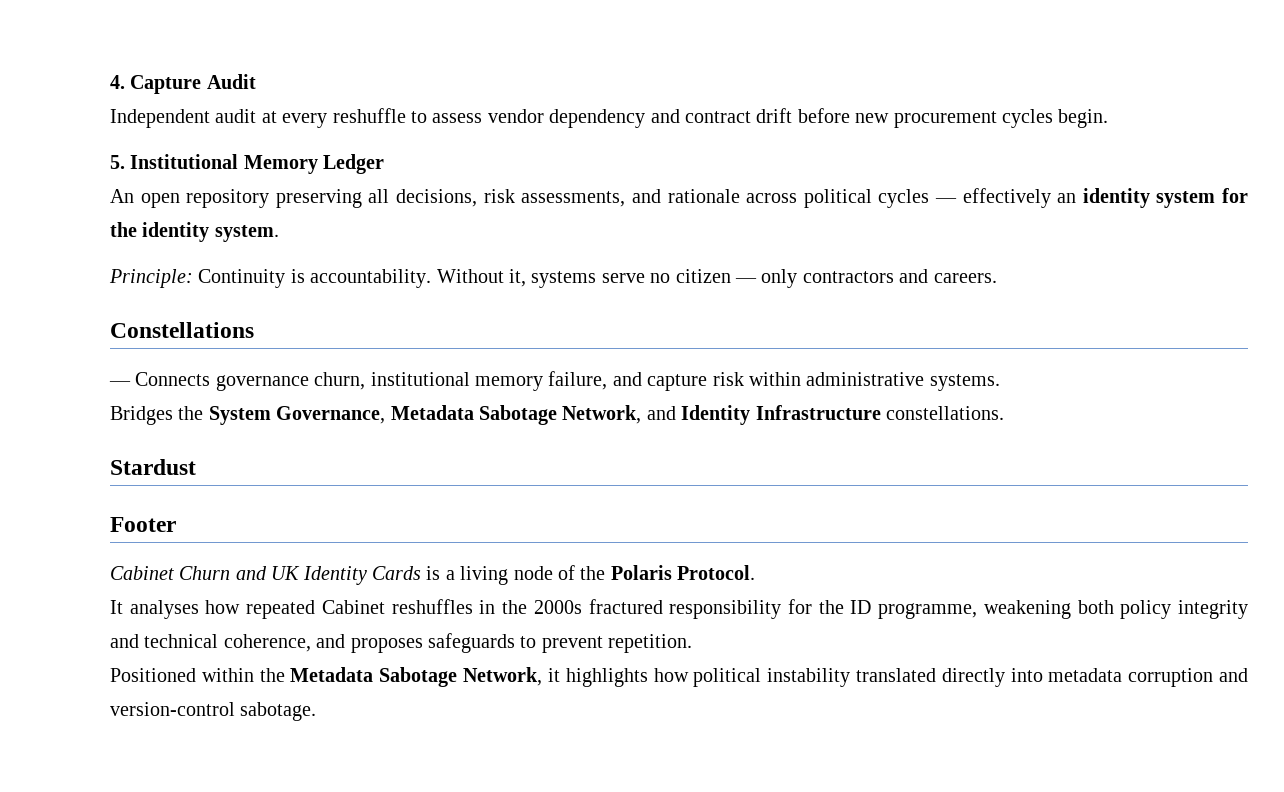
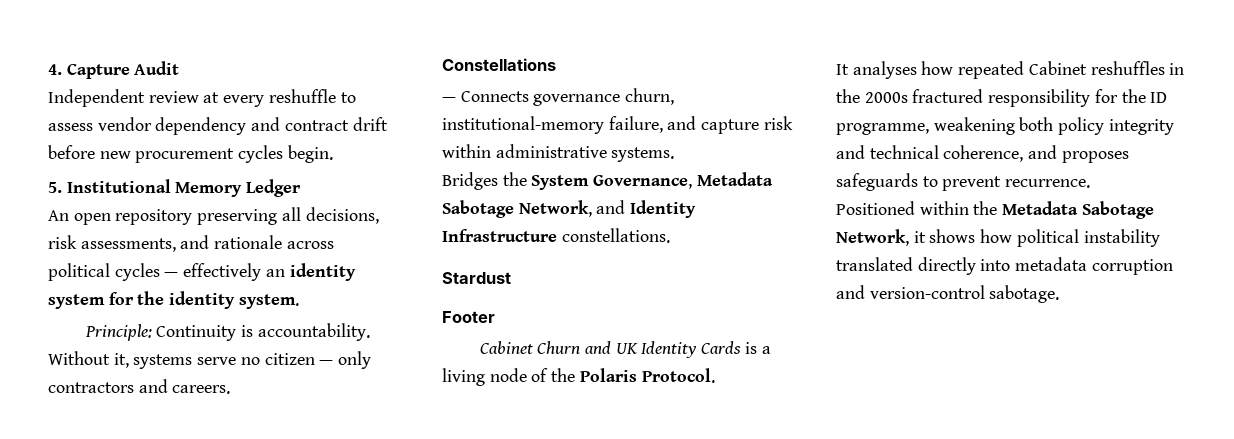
- Independent audit at every reshuffle to assess vendor dependency and contract drift before new procurement cycles begin.
+ Independent review at every reshuffle to assess vendor dependency and contract drift before new procurement cycles begin.
- — Connects governance churn, institutional memory failure, and capture risk within administrative systems.
+ — Connects governance churn, institutional-memory failure, and capture risk within administrative systems.
- It analyses how repeated Cabinet reshuffles in the 2000s fractured responsibility for the ID programme, weakening both policy integrity and technical coherence, and proposes safeguards to prevent repetition.
+ It analyses how repeated Cabinet reshuffles in the 2000s fractured responsibility for the ID programme, weakening both policy integrity and technical coherence, and proposes safeguards to prevent recurrence.
- Positioned within the Metadata Sabotage Network, it highlights how political instability translated directly into metadata corruption and version-control sabotage.
+ Positioned within the Metadata Sabotage Network, it shows how political instability translated directly into metadata corruption and version-control sabotage.

